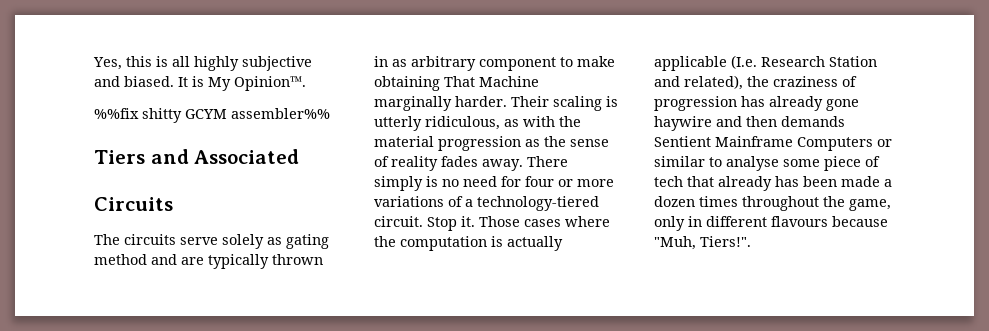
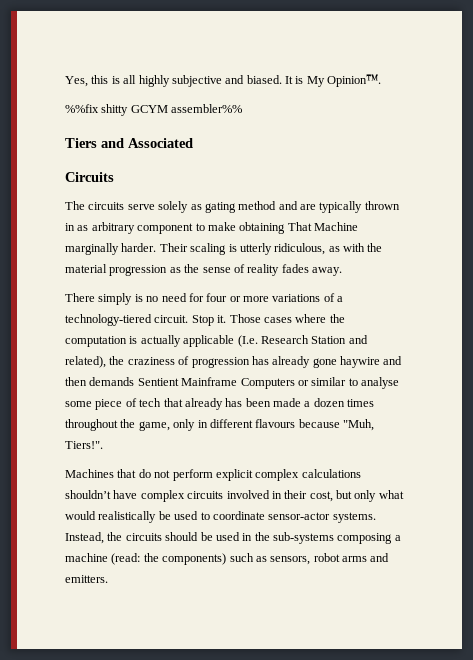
- Their scaling is utterly ridiculous, as with the material progression as the sense of reality fades away. There simply is no need for four or more variations of a technology-tiered circuit.
+ Their scaling is utterly ridiculous, as with the material progression as the sense of reality fades away.
+ There simply is no need for four or more variations of a technology-tiered circuit.
+ Machines that do not perform explicit complex calculations shouldn’t have complex circuits involved in their cost, but only what would realistically be used to coordinate sensor-actor systems. Instead, the circuits should be used in the sub-systems composing a machine (read: the components) such as sensors, robot arms and emitters.

